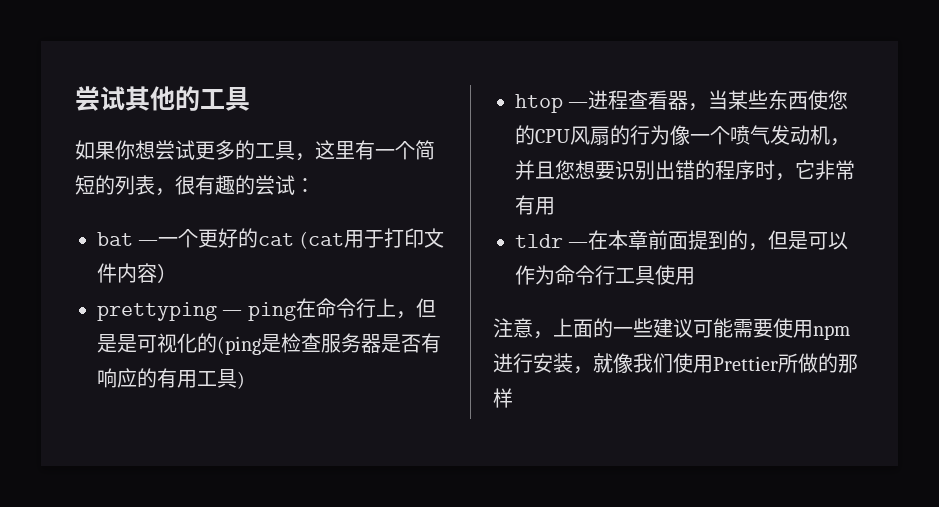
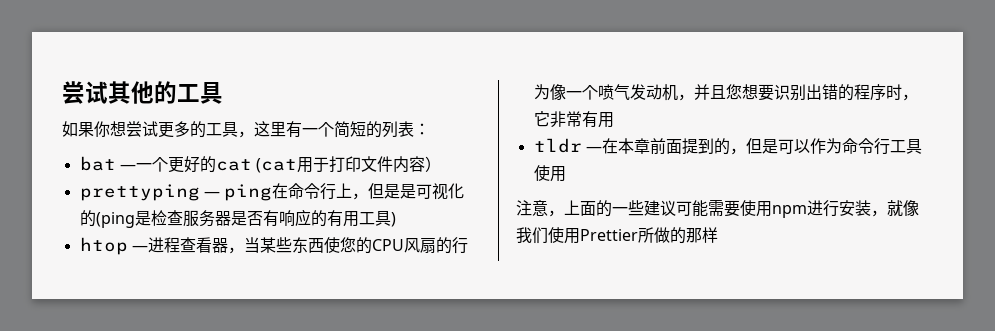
- 如果你想尝试更多的工具，这里有一个简短的列表，很有趣的尝试：
+ 如果你想尝试更多的工具，这里有一个简短的列表：

